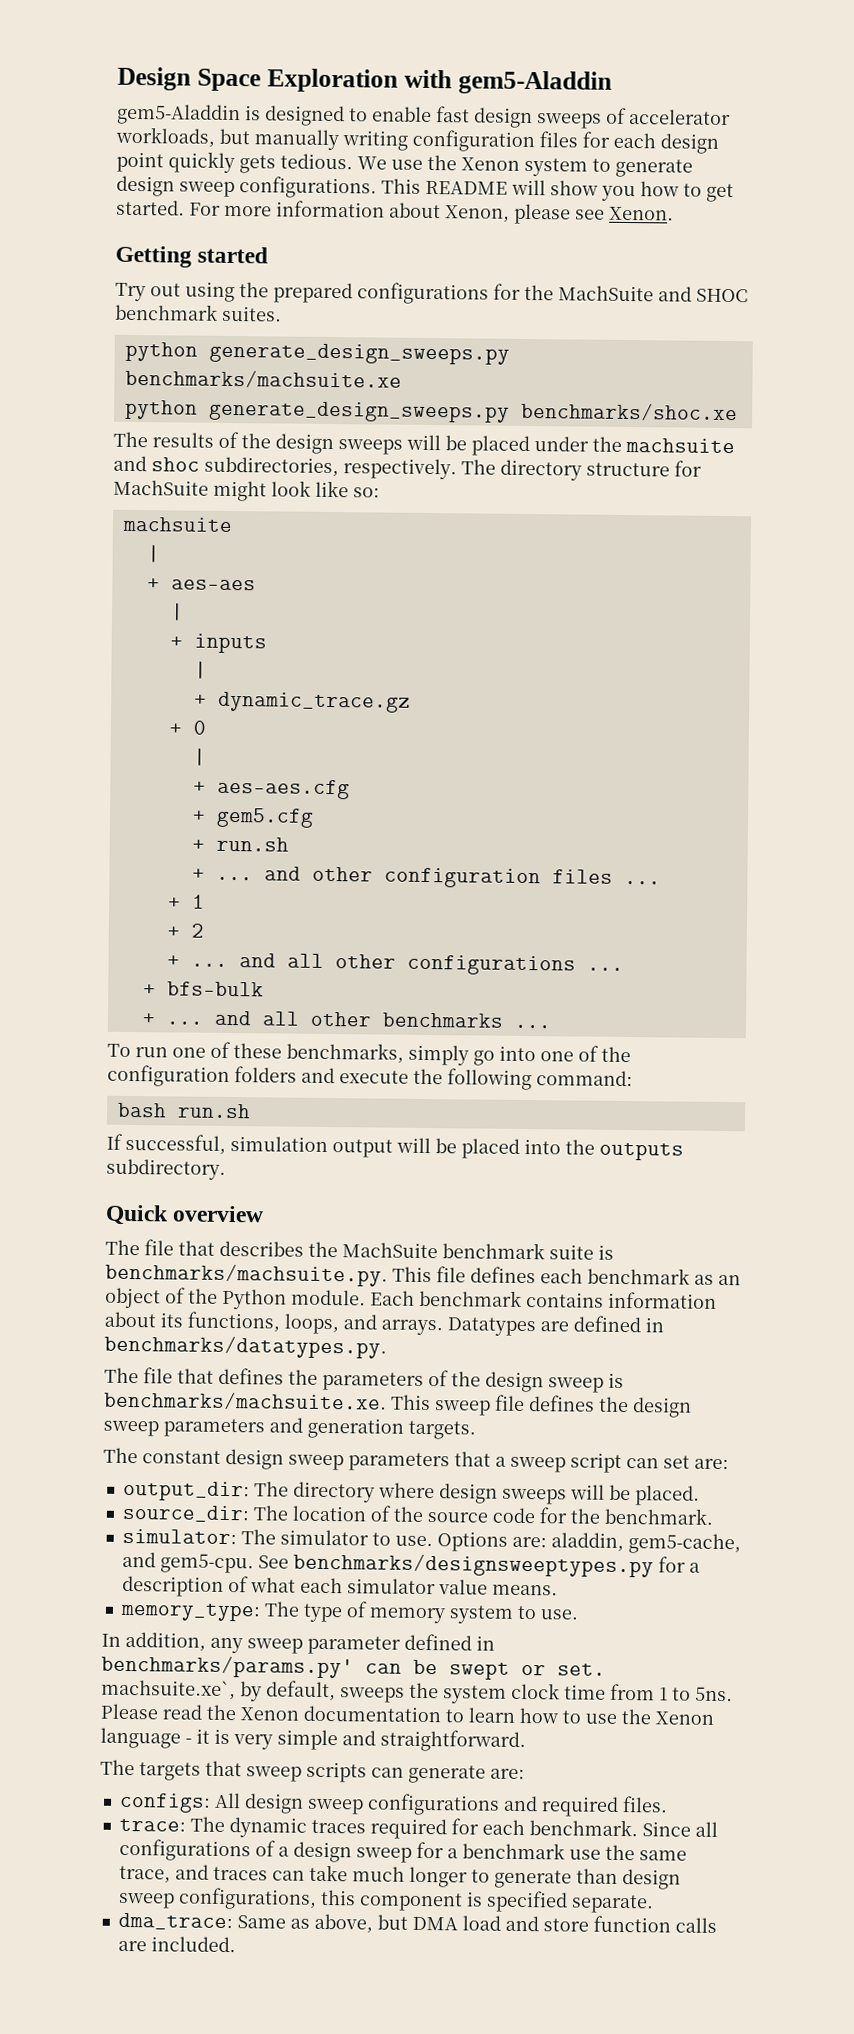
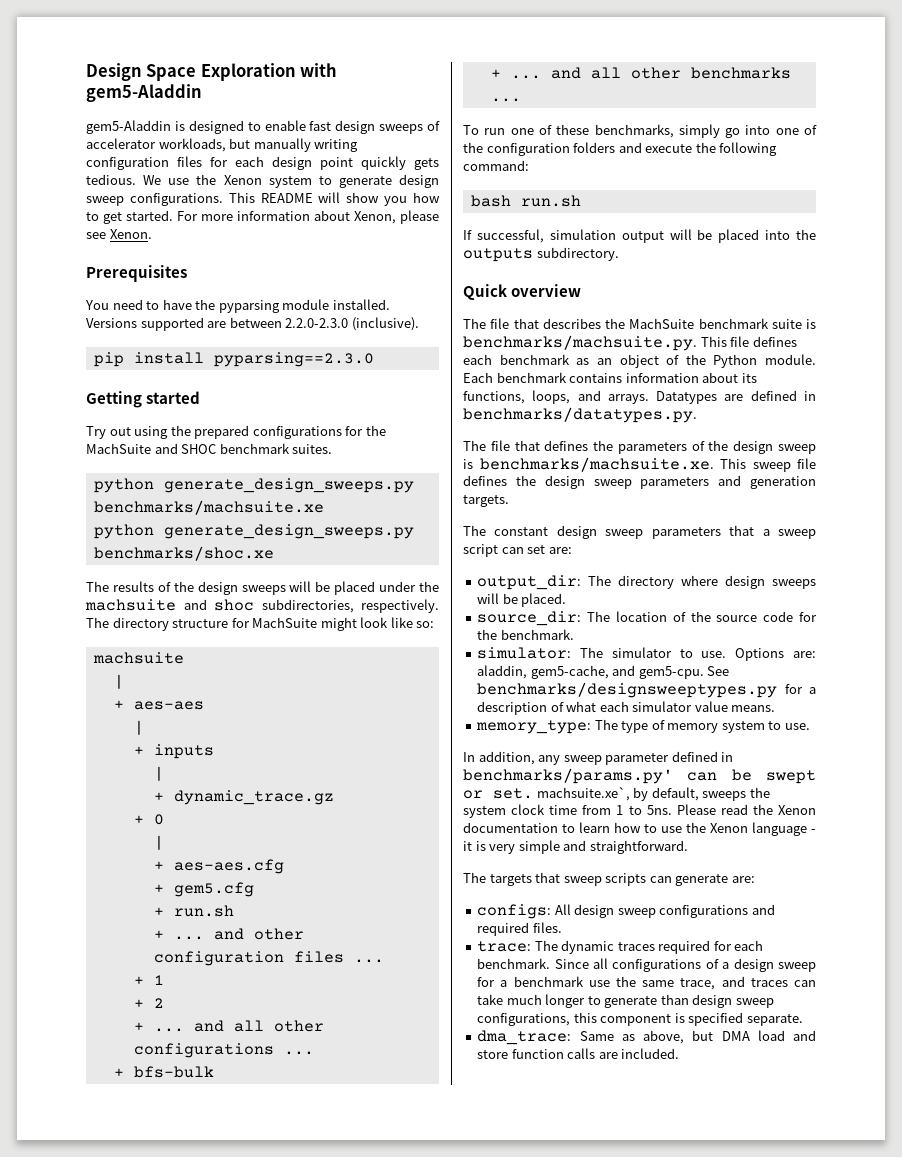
+ Prerequisites
+ You need to have the pyparsing module installed. Versions supported are between 2.2.0-2.3.0 (inclusive).
+ pip install pyparsing==2.3.0

